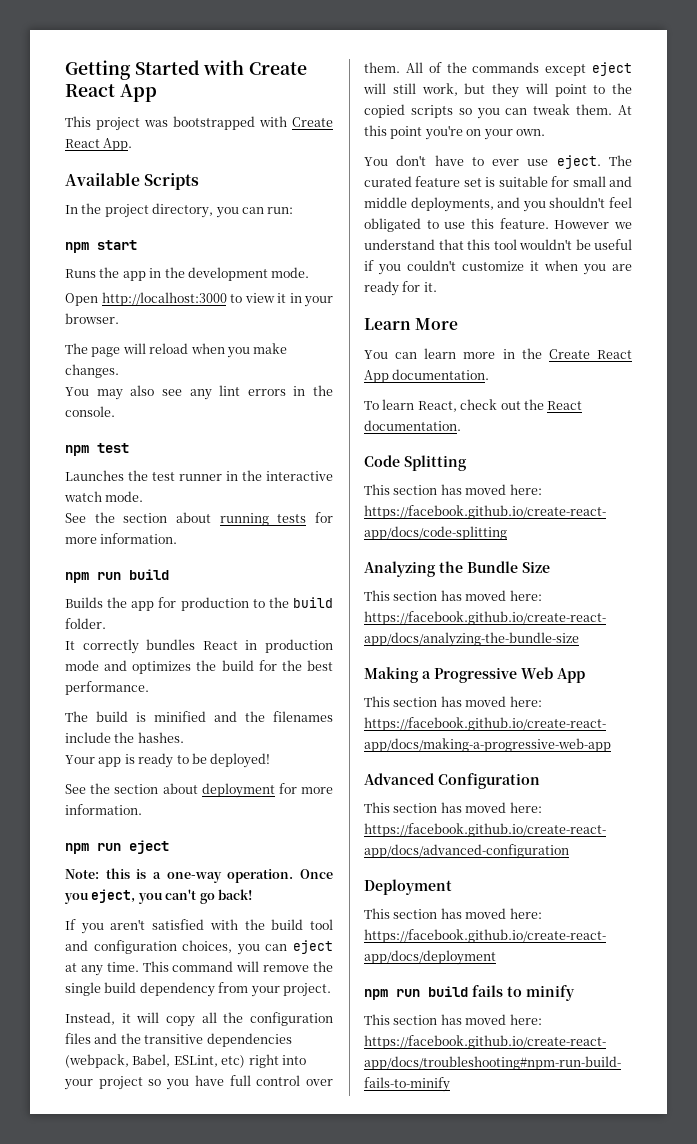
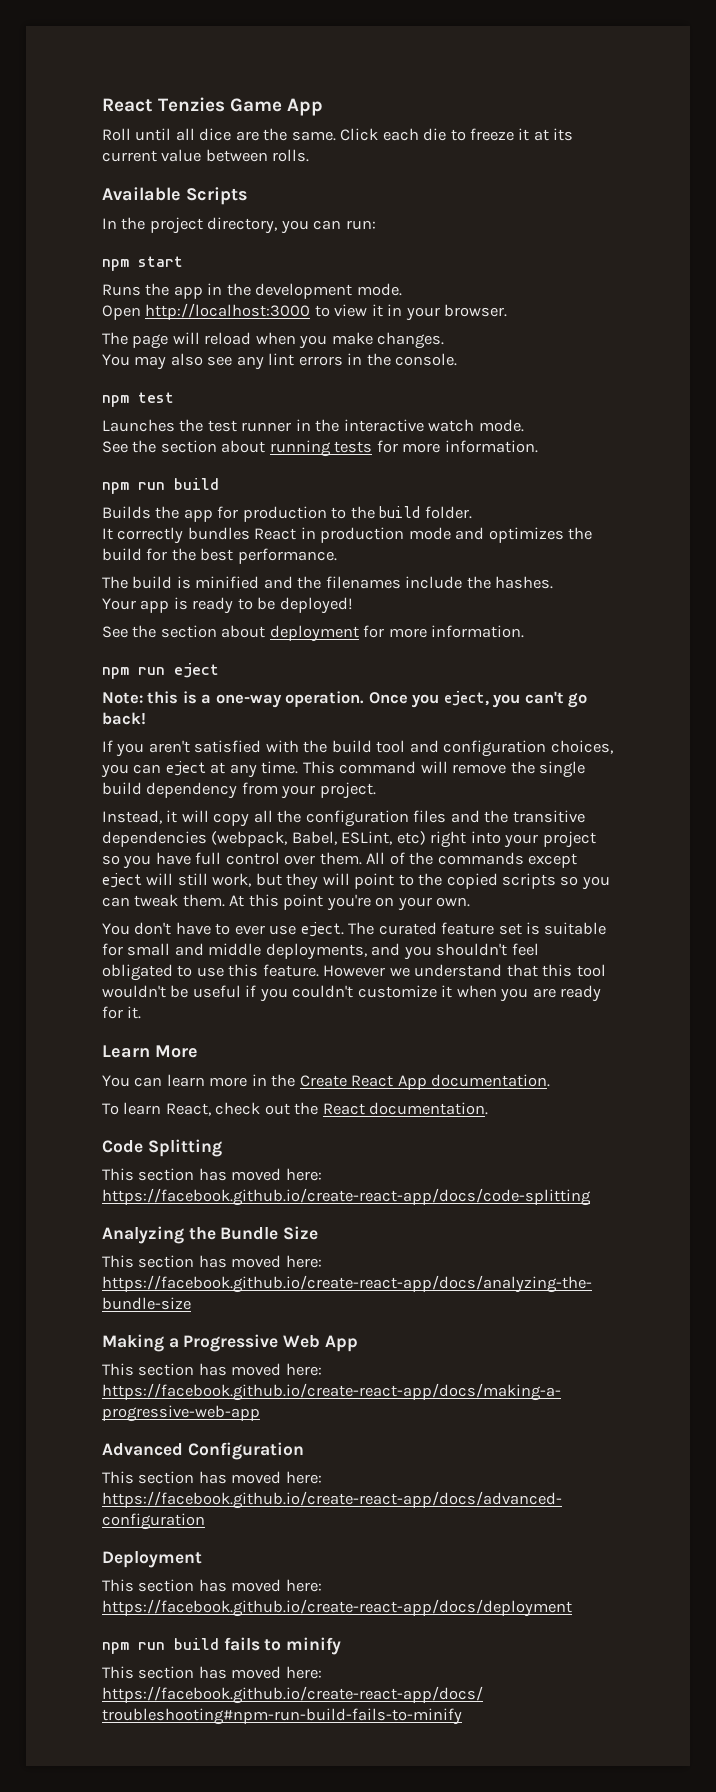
- Getting Started with Create React App
- This project was bootstrapped with Create React App.
+ React Tenzies Game App
+ Roll until all dice are the same. Click each die to freeze it at its current value between rolls.

